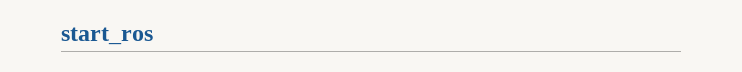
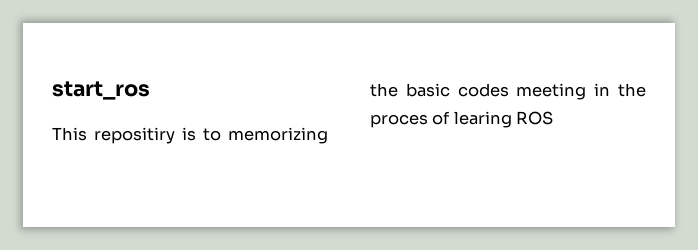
+ This repositiry is to memorizing the basic codes meeting in the proces of learing ROS

